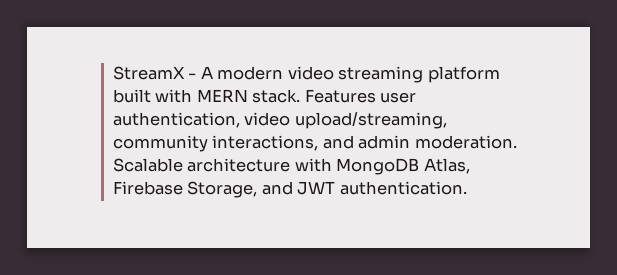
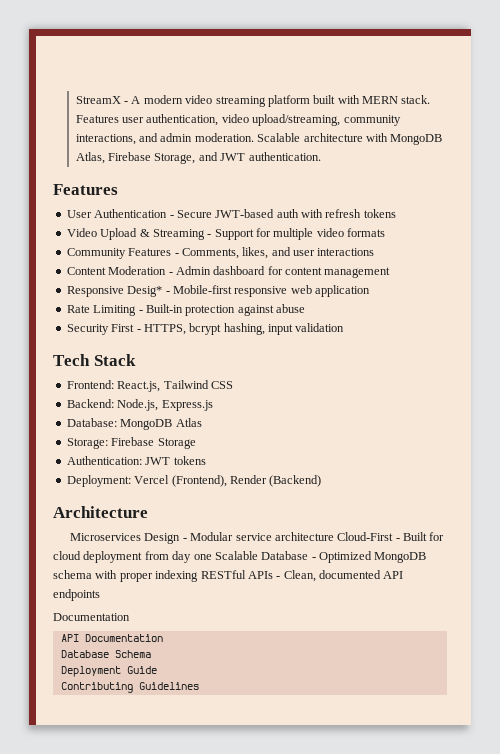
  Scalable architecture with MongoDB Atlas, Firebase Storage, and JWT authentication.
+ Features
+ User Authentication - Secure JWT-based auth with refresh tokens
+ Video Upload & Streaming - Support for multiple video formats
+ Community Features - Comments, likes, and user interactions
+ Content Moderation - Admin dashboard for content management
+ Responsive Desig* - Mobile-first responsive web application
+ Rate Limiting - Built-in protection against abuse
+ Security First - HTTPS, bcrypt hashing, input validation
+ Tech Stack
+ Frontend: React.js, Tailwind CSS
+ Backend: Node.js, Express.js
+ Database: MongoDB Atlas
+ Storage: Firebase Storage
+ Authentication: JWT tokens
+ Deployment: Vercel (Frontend), Render (Backend)
+ Architecture
+ Microservices Design - Modular service architecture Cloud-First - Built for cloud deployment from day one Scalable Database - Optimized MongoDB schema with proper indexing RESTful APIs - Clean, documented API endpoints
+ Documentation
+ API Documentation
+ Database Schema
+ Deployment Guide
+ Contributing Guidelines

